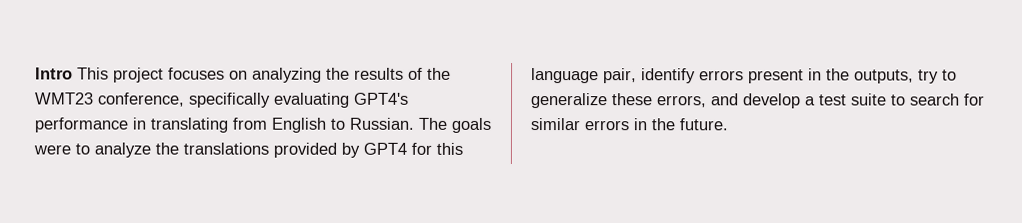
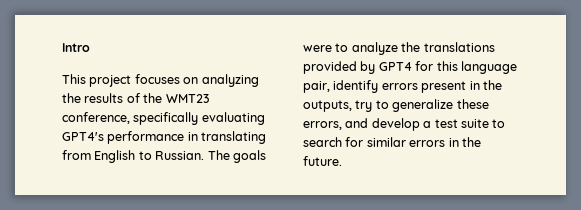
- Intro This project focuses on analyzing the results of the WMT23 conference, specifically evaluating GPT4's performance in translating from English to Russian.
+ Intro
+ This project focuses on analyzing the results of the WMT23 conference, specifically evaluating GPT4's performance in translating from English to Russian.

